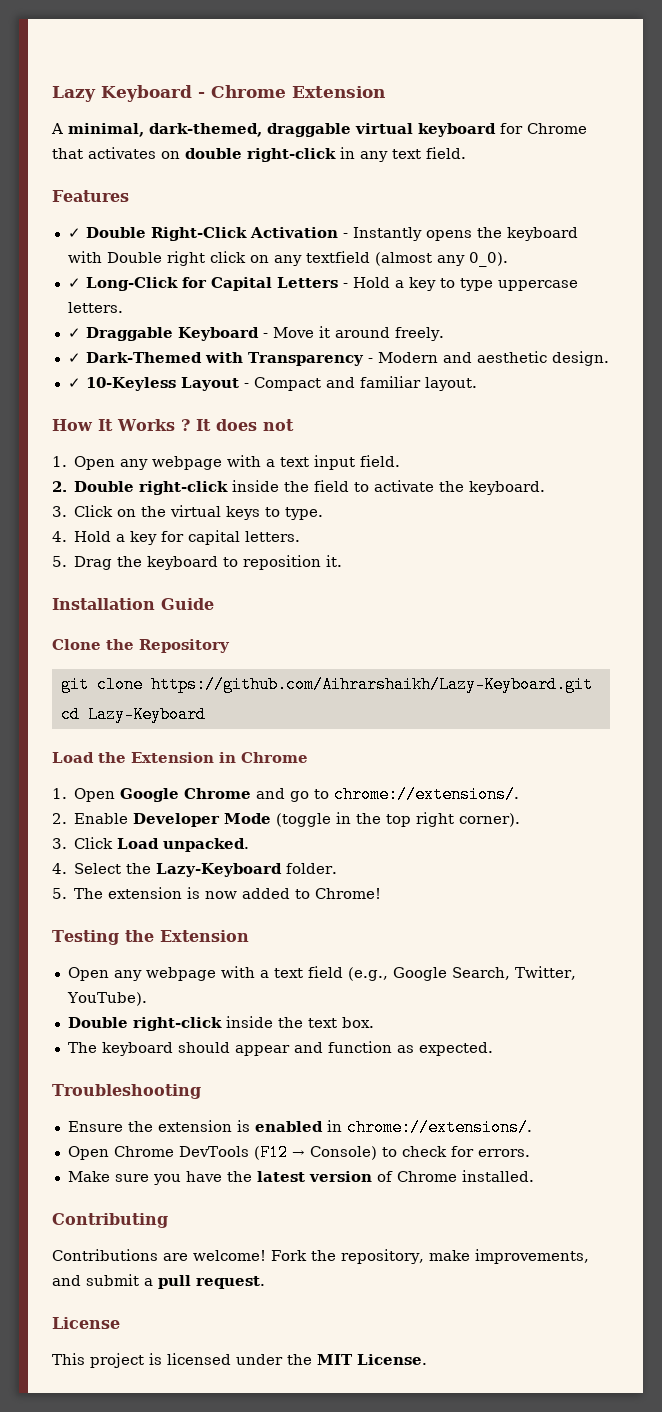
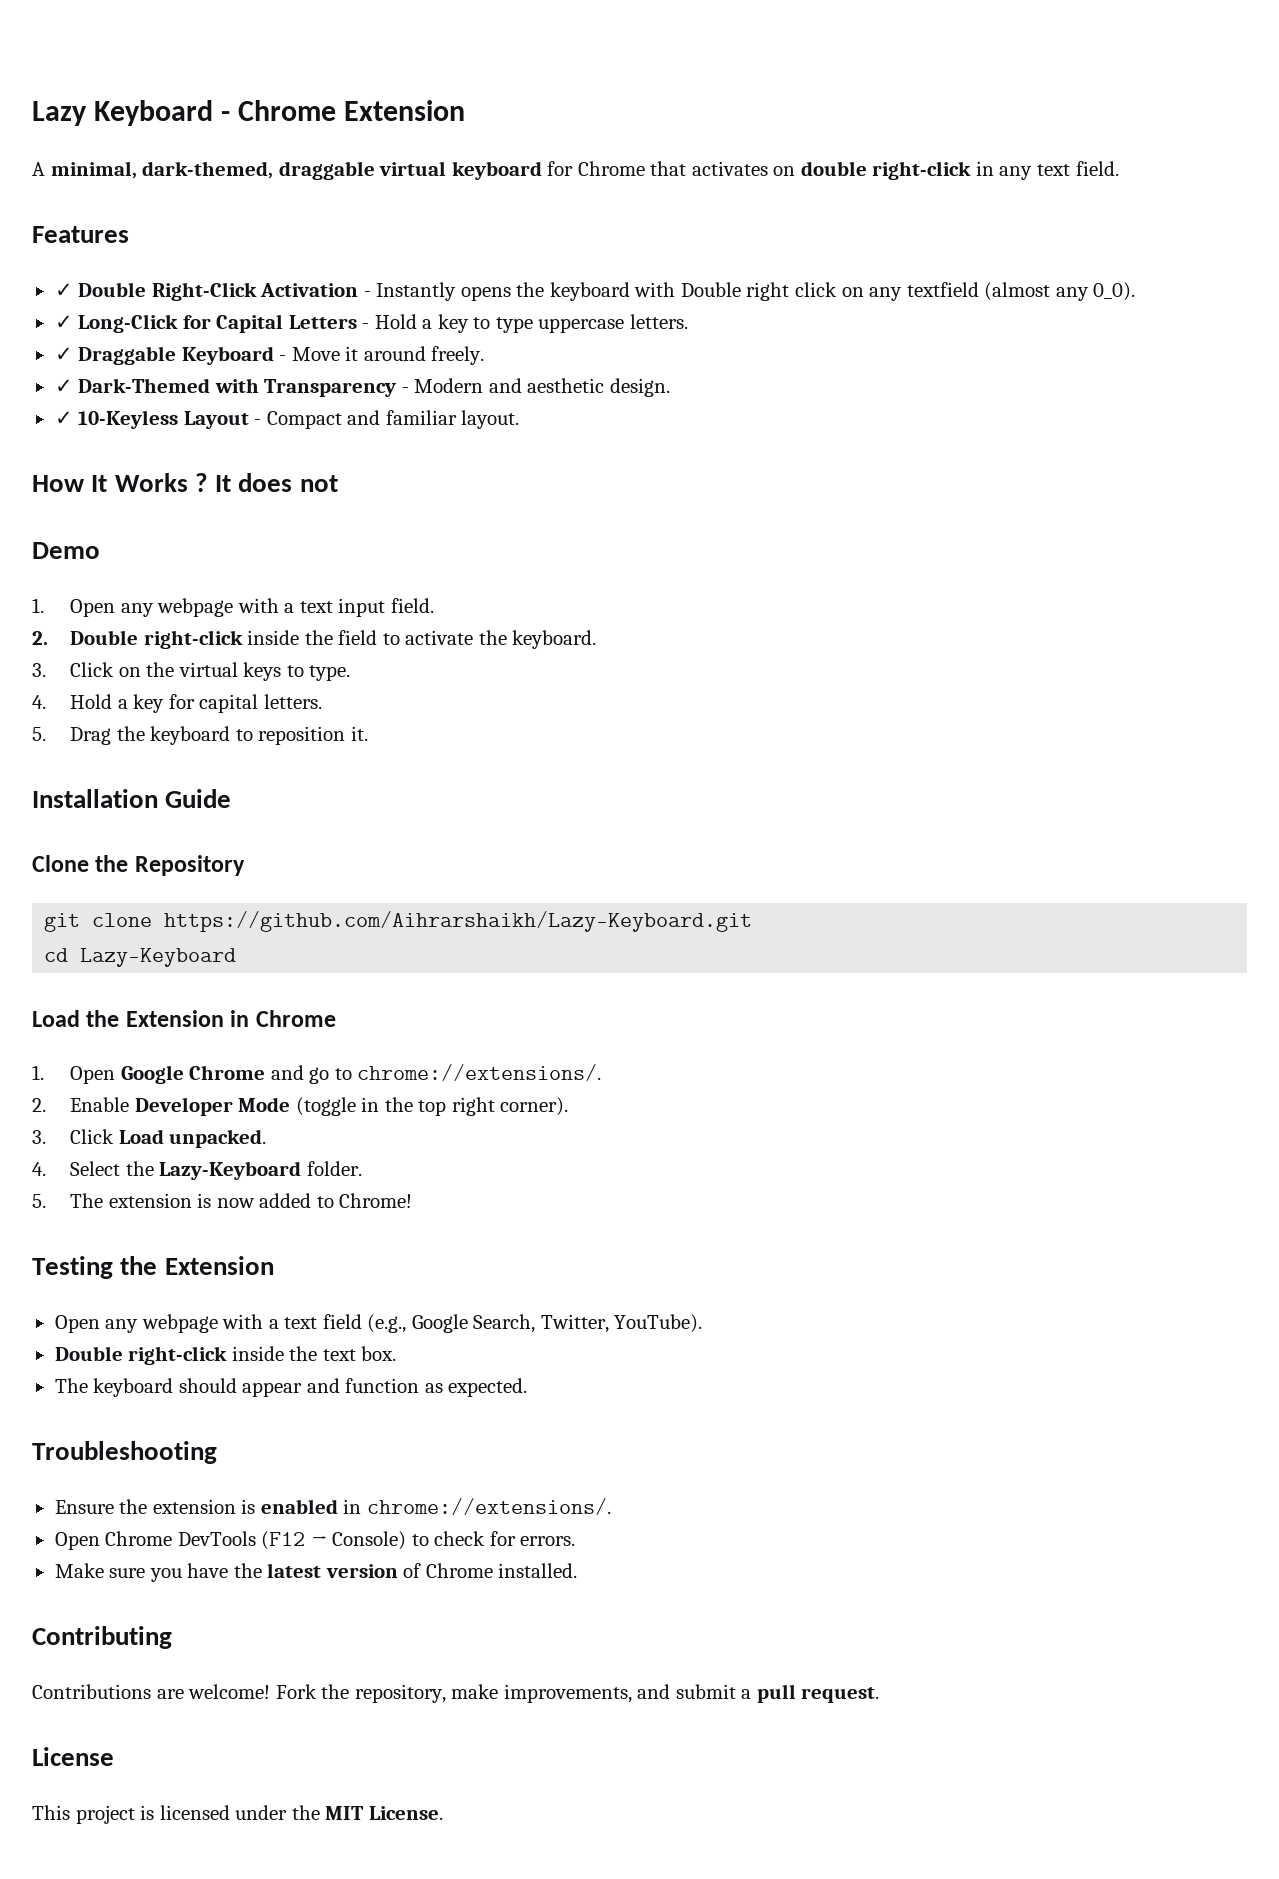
+ Demo

